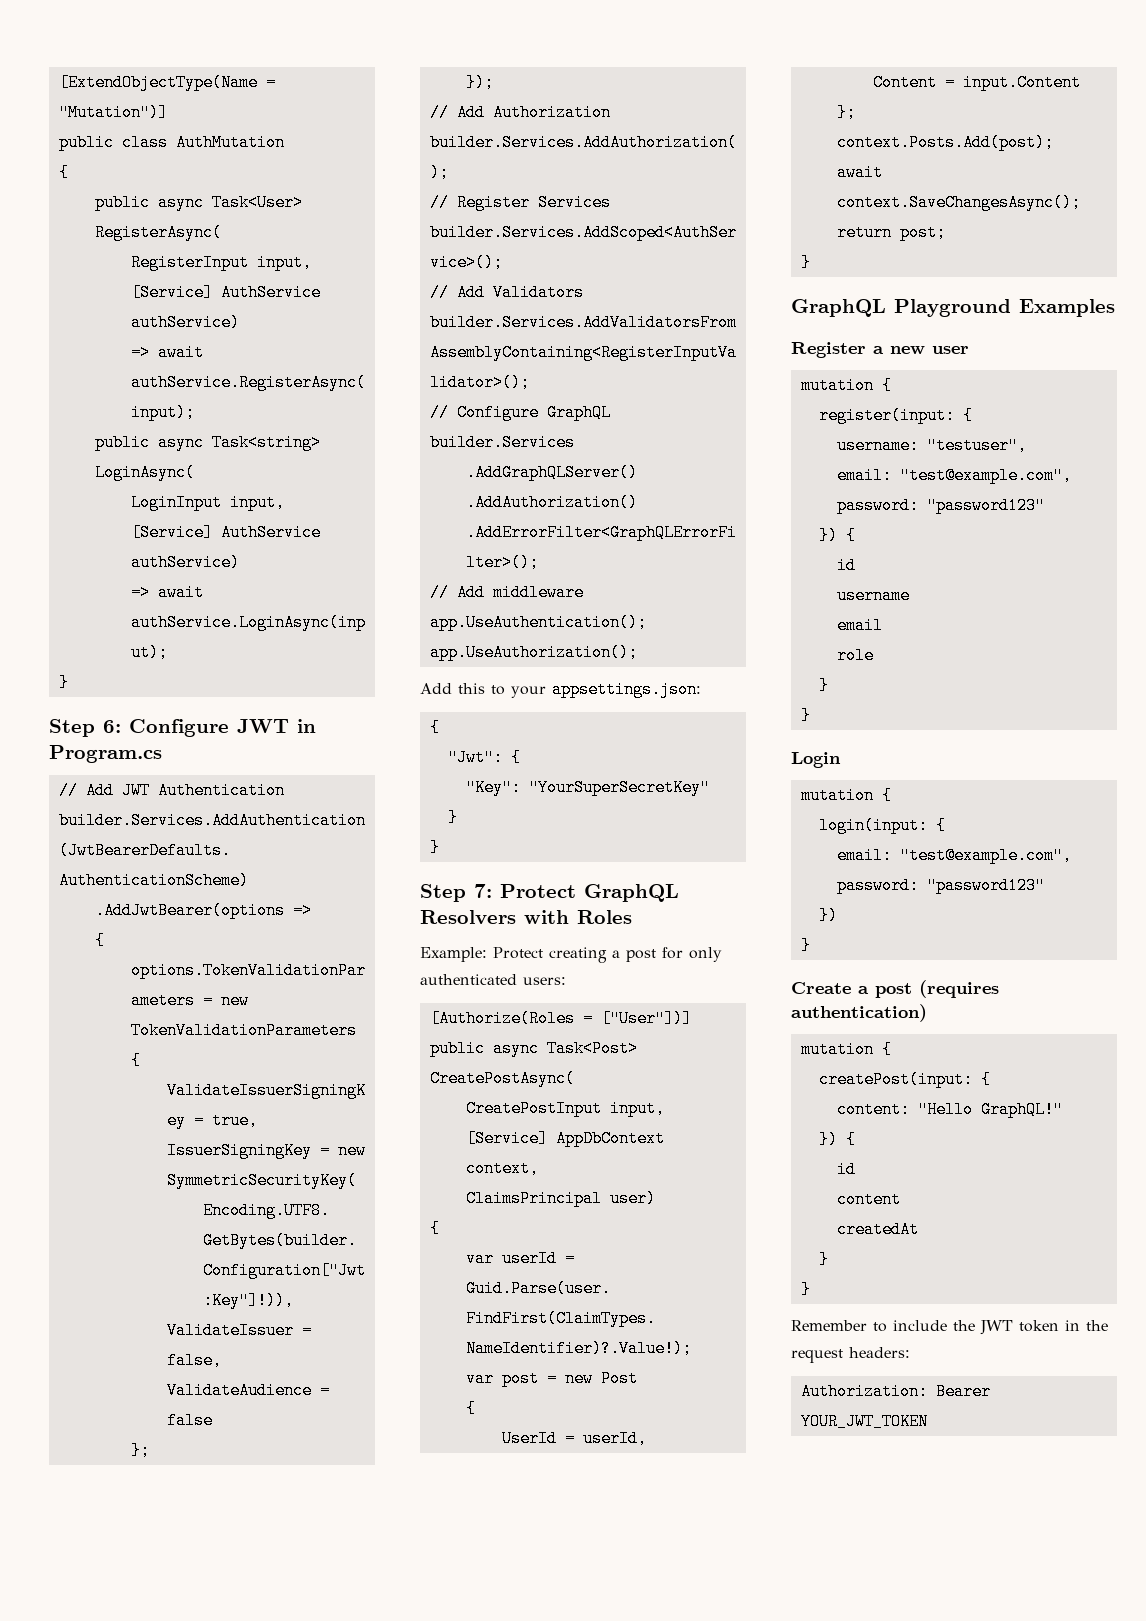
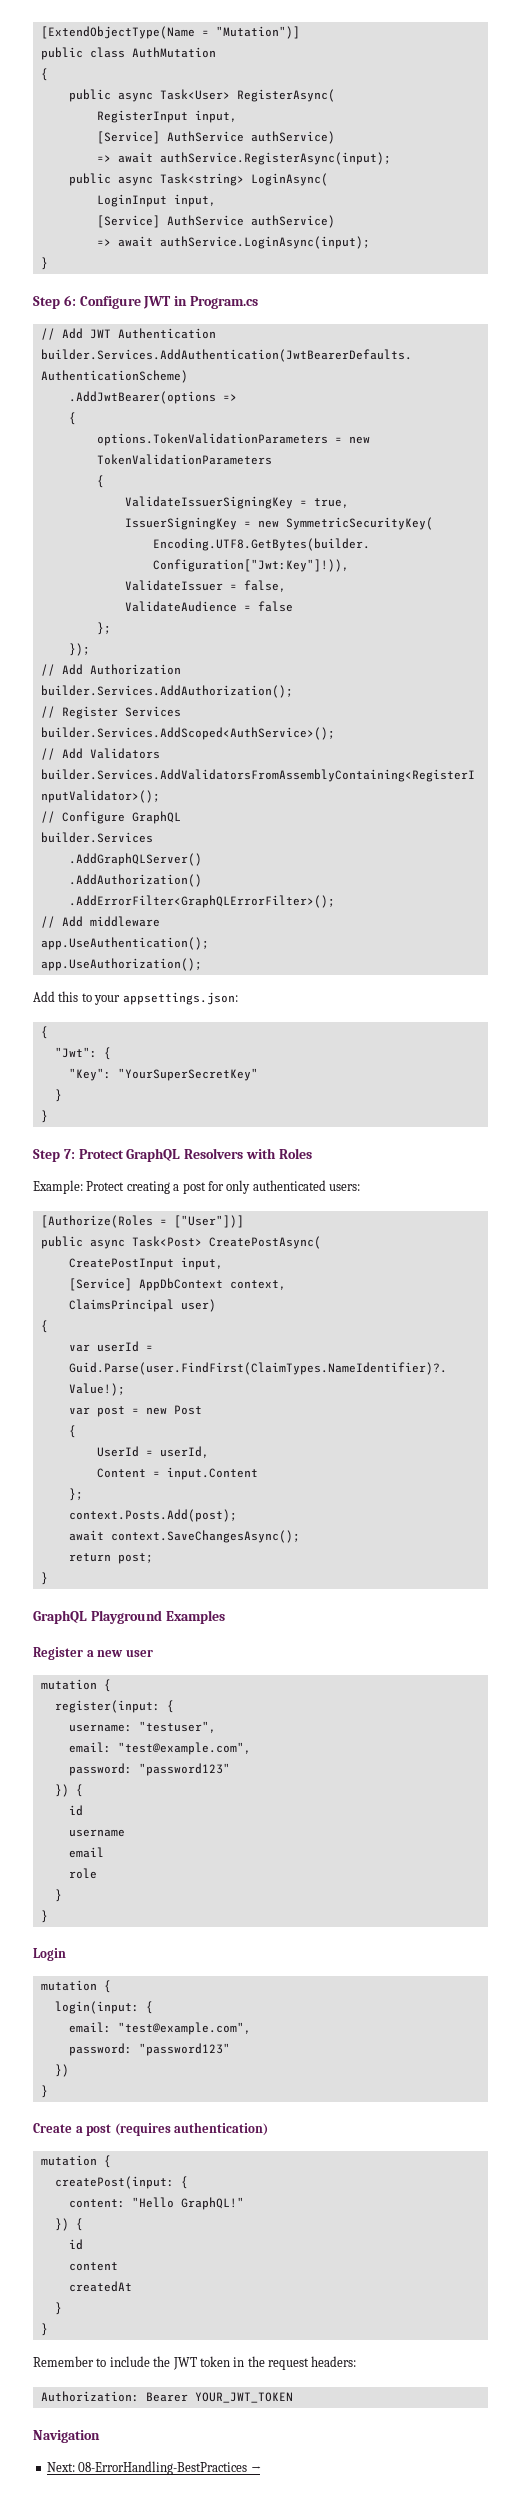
+ Navigation
+ Next: 08-ErrorHandling-BestPractices →

